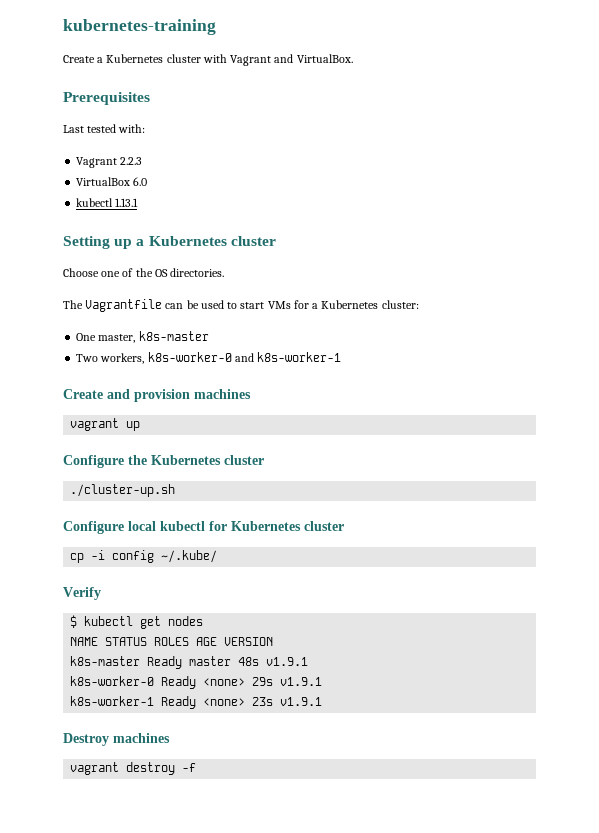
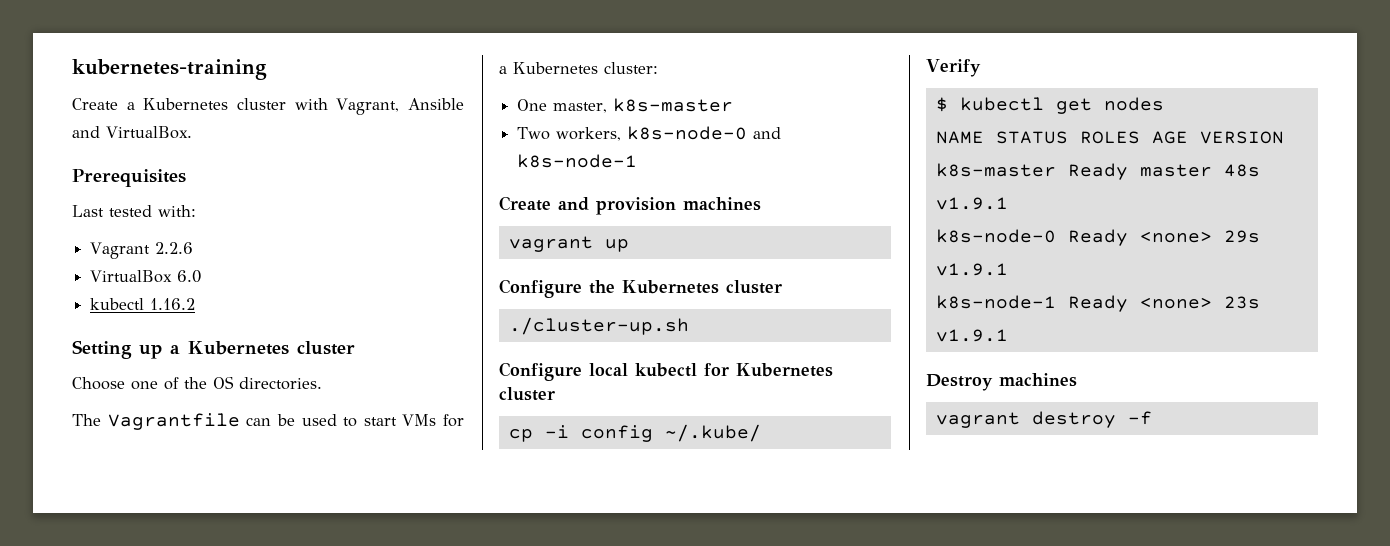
- Create a Kubernetes cluster with Vagrant and VirtualBox.
+ Create a Kubernetes cluster with Vagrant, Ansible and VirtualBox.
- Vagrant 2.2.3
+ Vagrant 2.2.6
- kubectl 1.13.1
+ kubectl 1.16.2
- Two workers, k8s-worker-0 and k8s-worker-1
+ Two workers, k8s-node-0 and k8s-node-1
- k8s-worker-0 Ready <none> 29s v1.9.1
+ k8s-node-0 Ready <none> 29s v1.9.1
- k8s-worker-1 Ready <none> 23s v1.9.1
+ k8s-node-1 Ready <none> 23s v1.9.1

